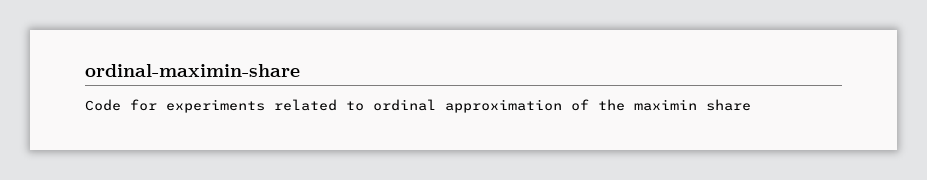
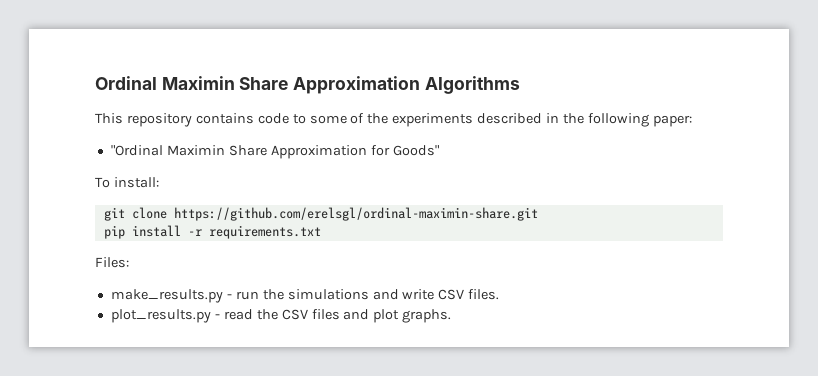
- ordinal-maximin-share
- Code for experiments related to ordinal approximation of the maximin share
+ Ordinal Maximin Share Approximation Algorithms
+ This repository contains code to some of the experiments described in the following paper:
+ "Ordinal Maximin Share Approximation for Goods"
+ To install:
+ git clone https://github.com/erelsgl/ordinal-maximin-share.git
+ pip install -r requirements.txt
+ Files:
+ make_results.py - run the simulations and write CSV files.
+ plot_results.py - read the CSV files and plot graphs.

